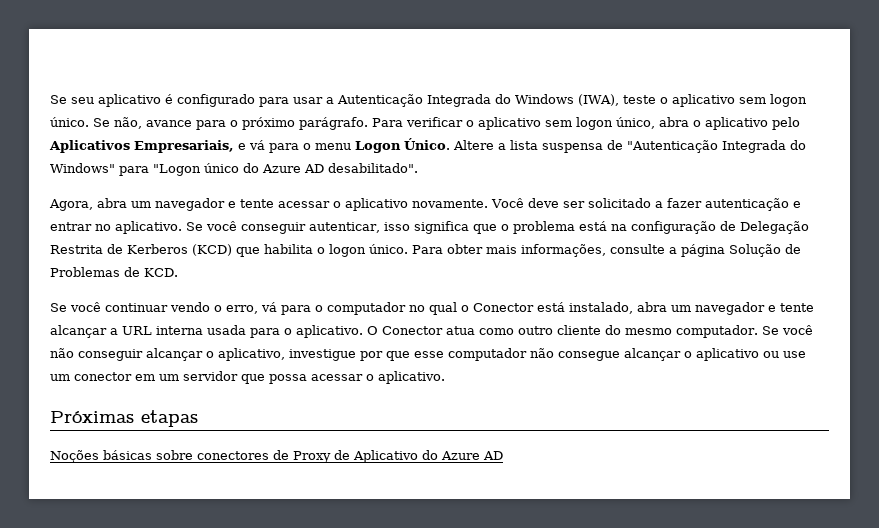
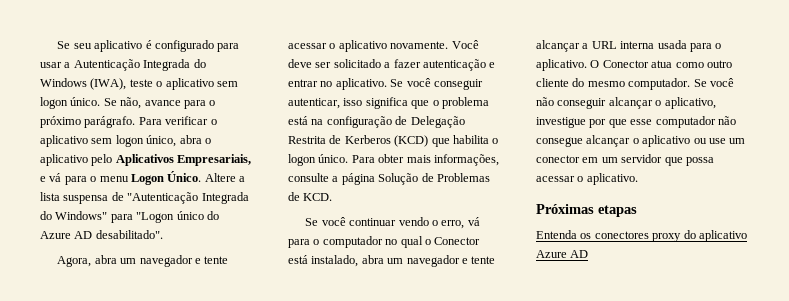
- Noções básicas sobre conectores de Proxy de Aplicativo do Azure AD
+ Entenda os conectores proxy do aplicativo Azure AD

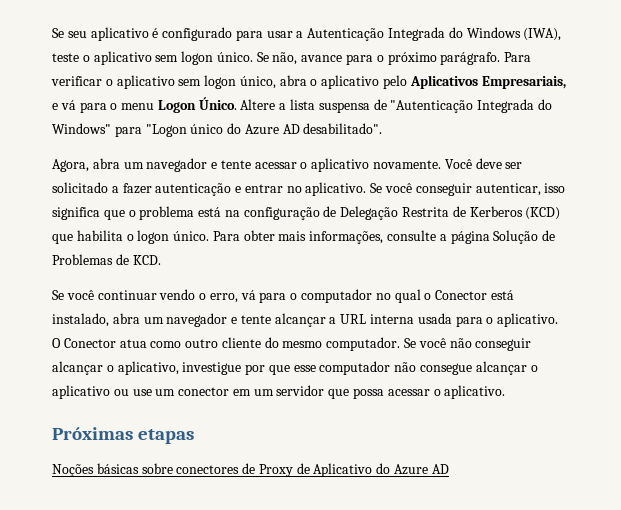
- Entenda os conectores proxy do aplicativo Azure AD
+ Noções básicas sobre conectores de Proxy de Aplicativo do Azure AD

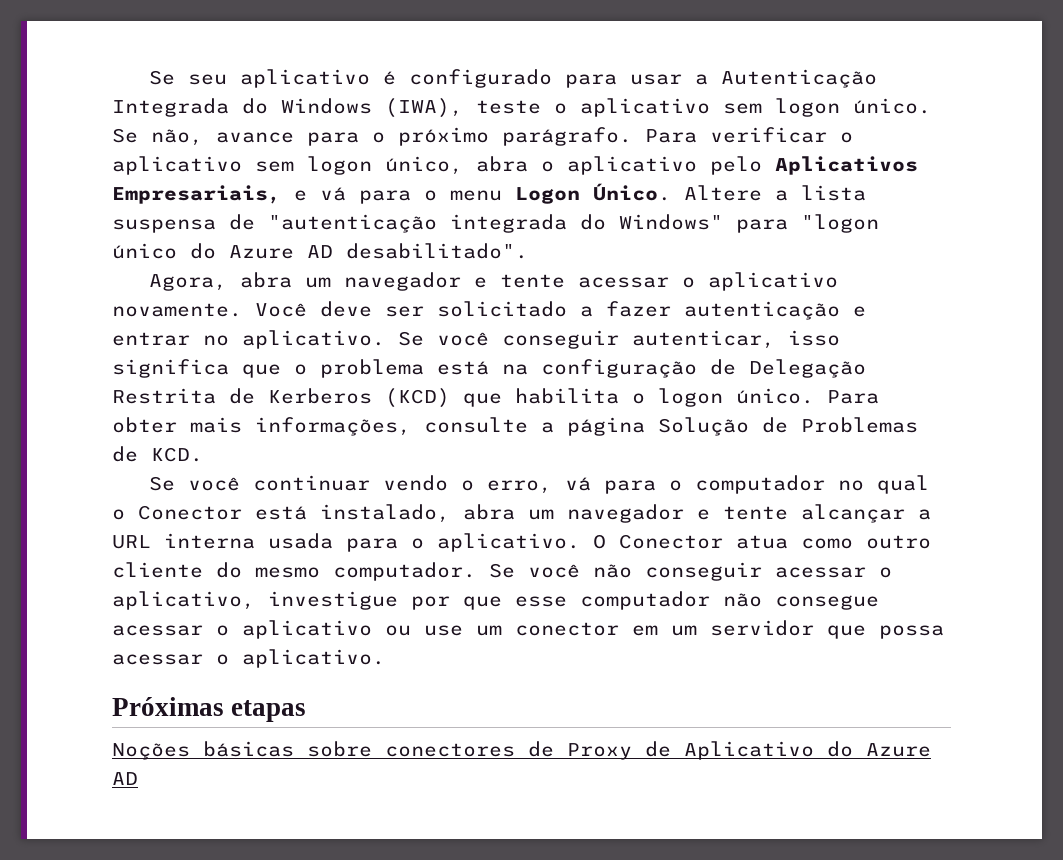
- Altere a lista suspensa de "Autenticação Integrada do Windows" para "Logon único do Azure AD desabilitado".
+ Altere a lista suspensa de "autenticação integrada do Windows" para "logon único do Azure AD desabilitado".
- Se você não conseguir alcançar o aplicativo, investigue por que esse computador não consegue alcançar o aplicativo ou use um conector em um servidor que possa acessar o aplicativo.
+ Se você não conseguir acessar o aplicativo, investigue por que esse computador não consegue acessar o aplicativo ou use um conector em um servidor que possa acessar o aplicativo.

